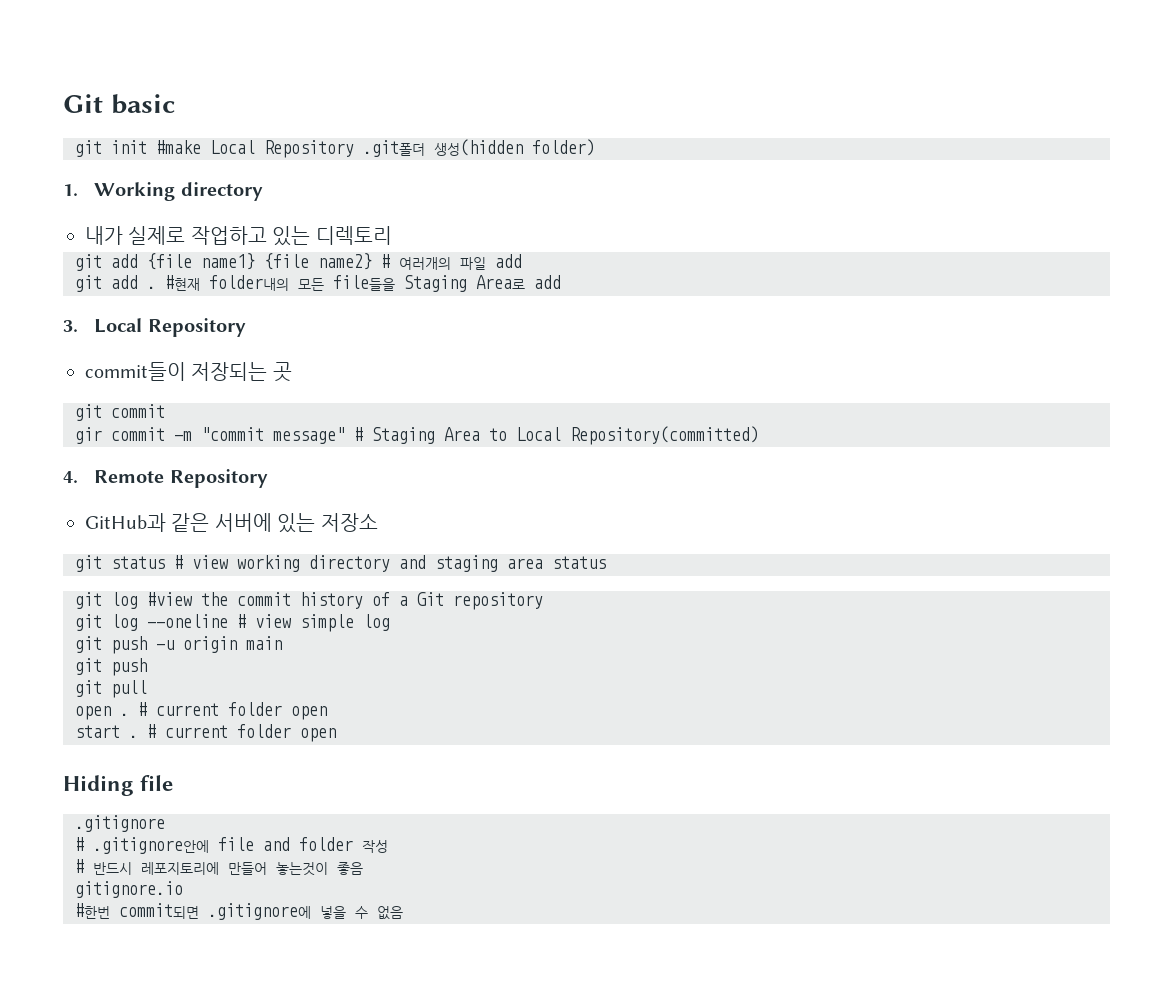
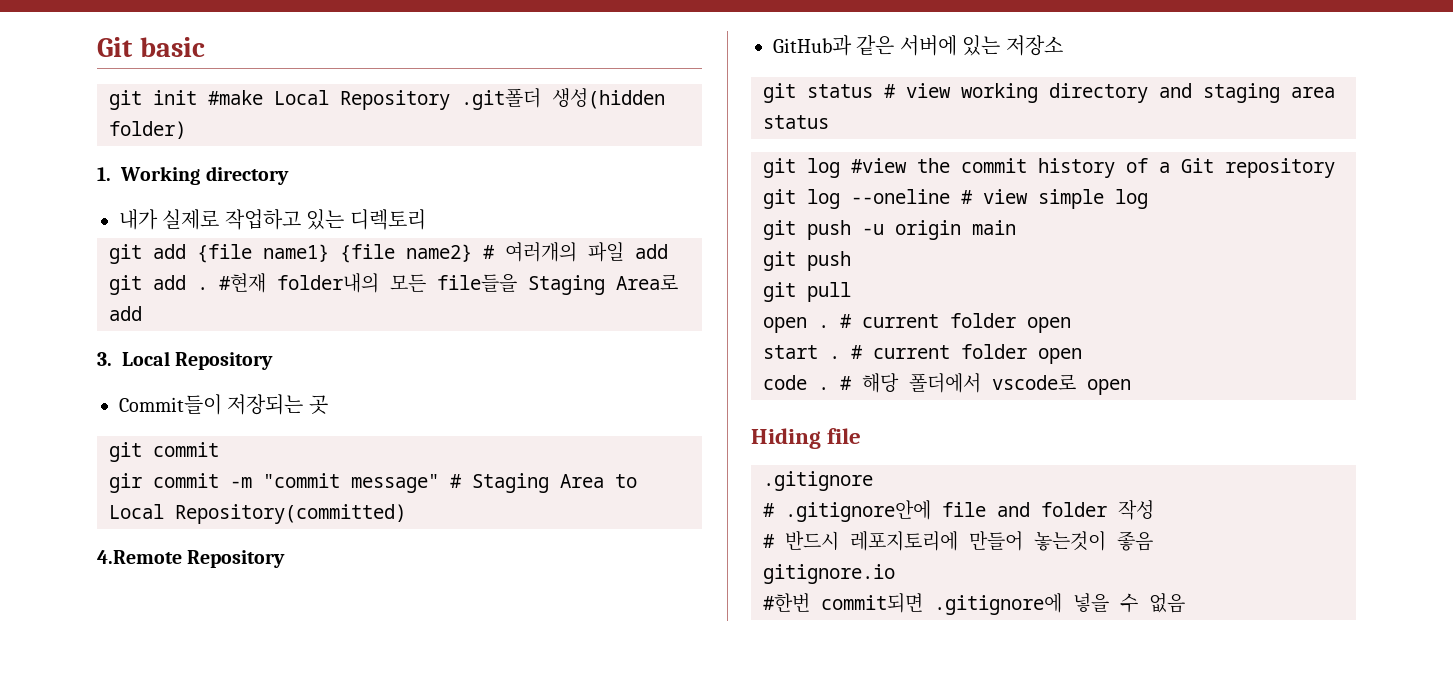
- commit들이 저장되는 곳
+ Commit들이 저장되는 곳
- 4. Remote Repository
+ 4.Remote Repository
+ code . # 해당 폴더에서 vscode로 open

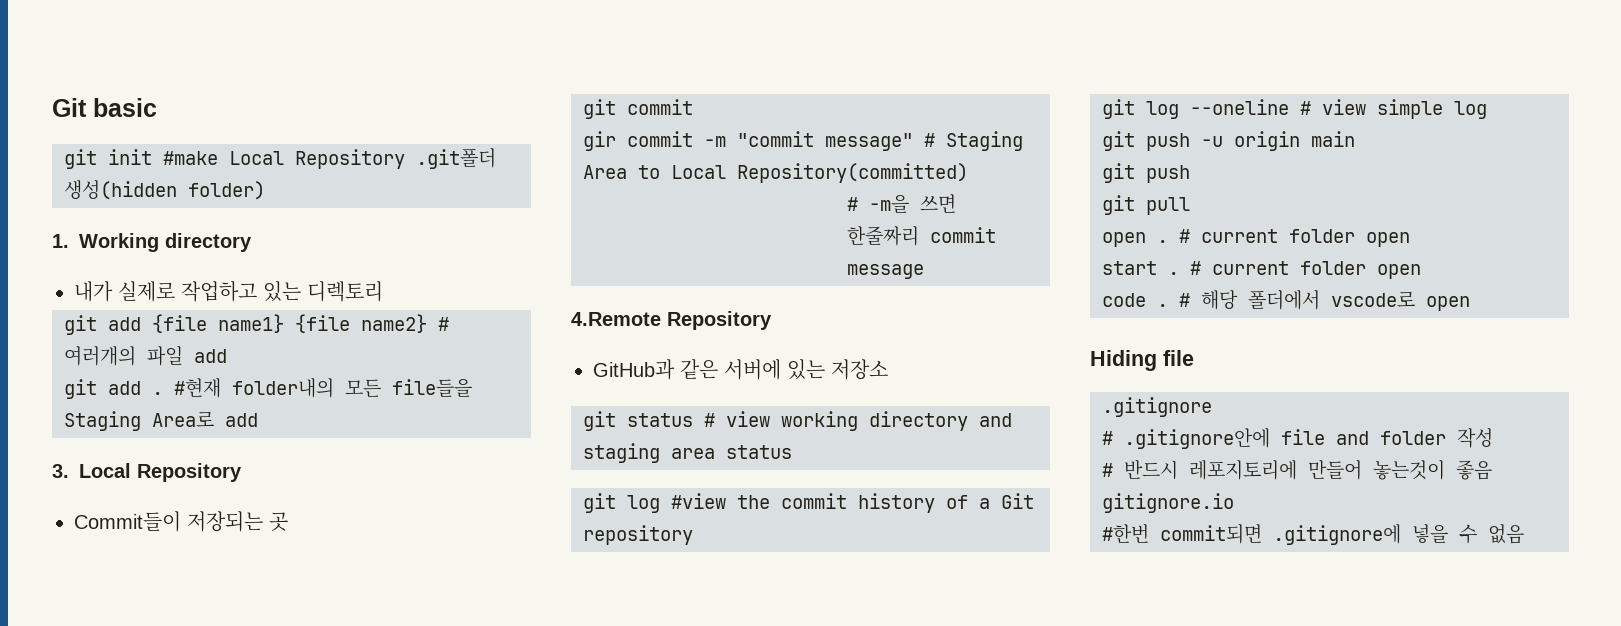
+ # -m을 쓰면 한줄짜리 commit message

